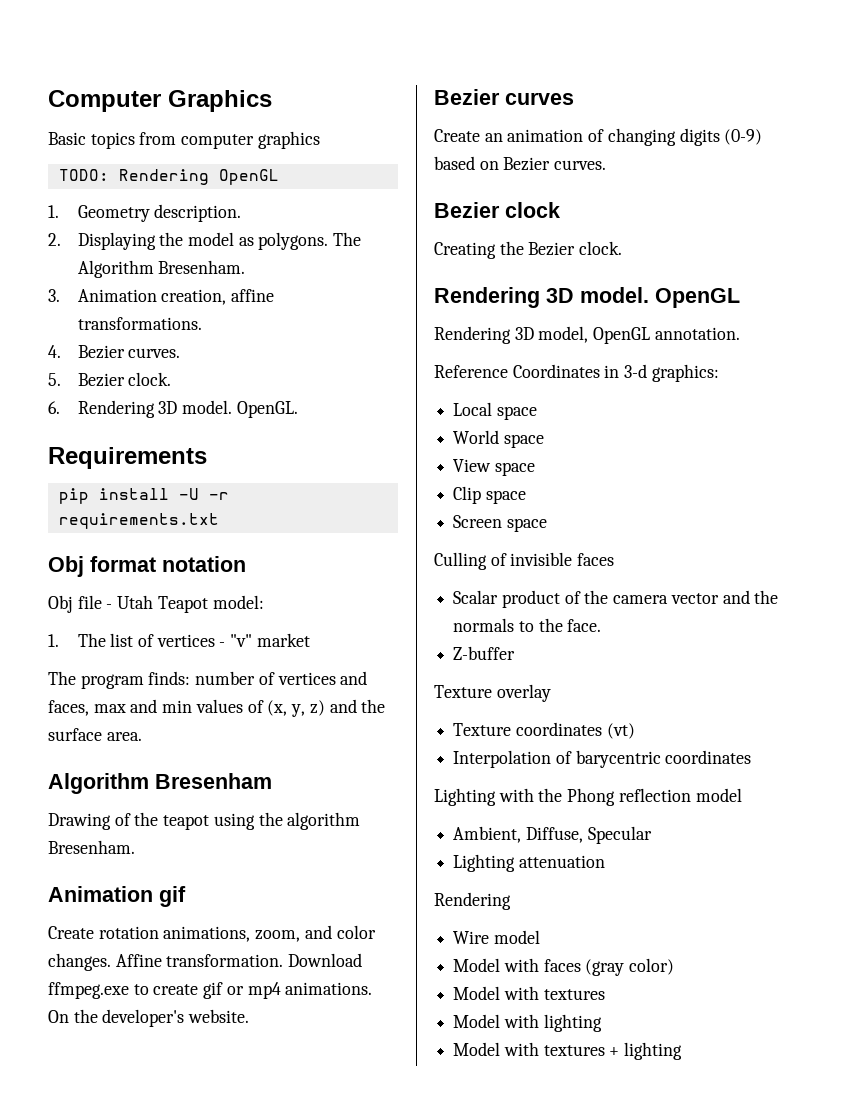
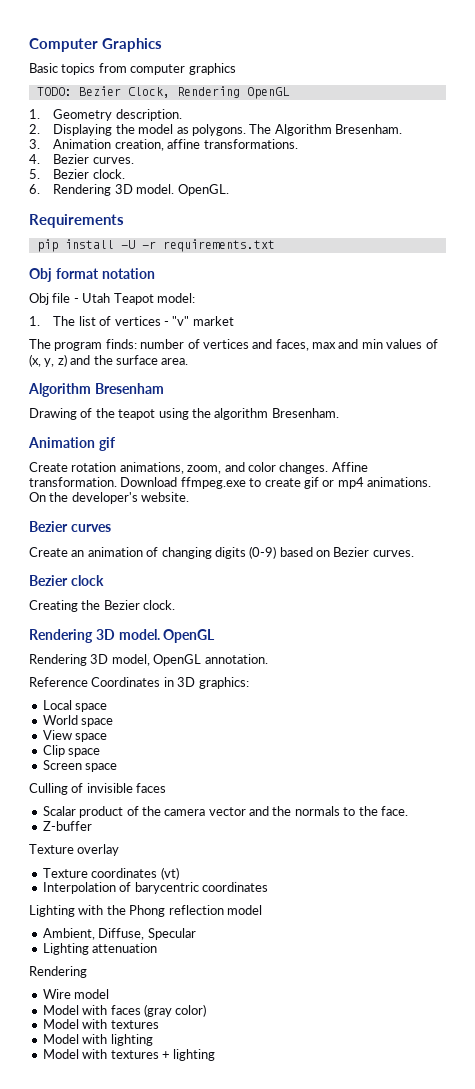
- TODO: Rendering OpenGL
+ TODO: Bezier Clock, Rendering OpenGL
- Reference Coordinates in 3-d graphics:
+ Reference Coordinates in 3D graphics:

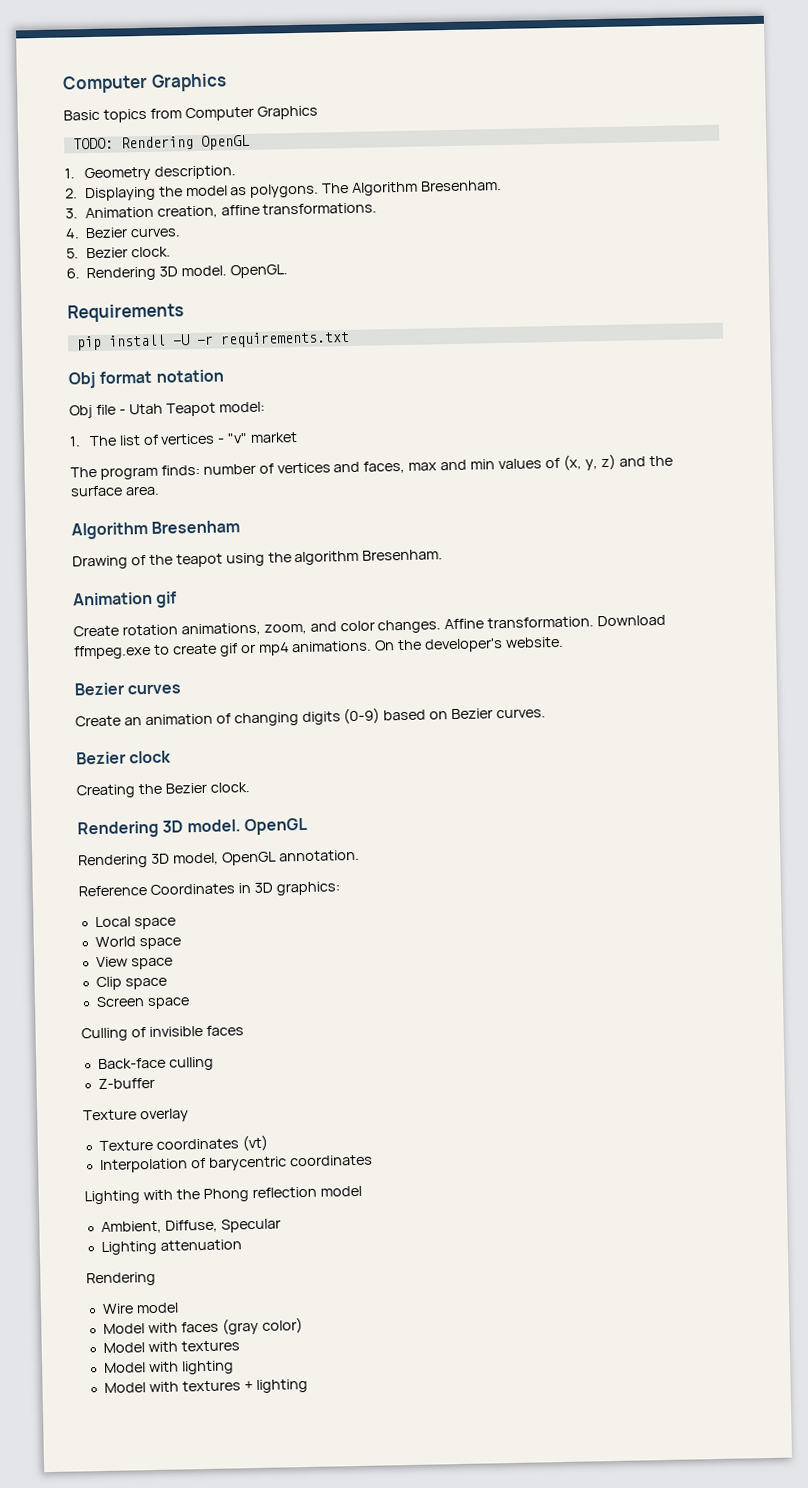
- Basic topics from computer graphics
+ Basic topics from Computer Graphics
- TODO: Bezier Clock, Rendering OpenGL
+ TODO: Rendering OpenGL
- Scalar product of the camera vector and the normals to the face.
+ Back-face culling

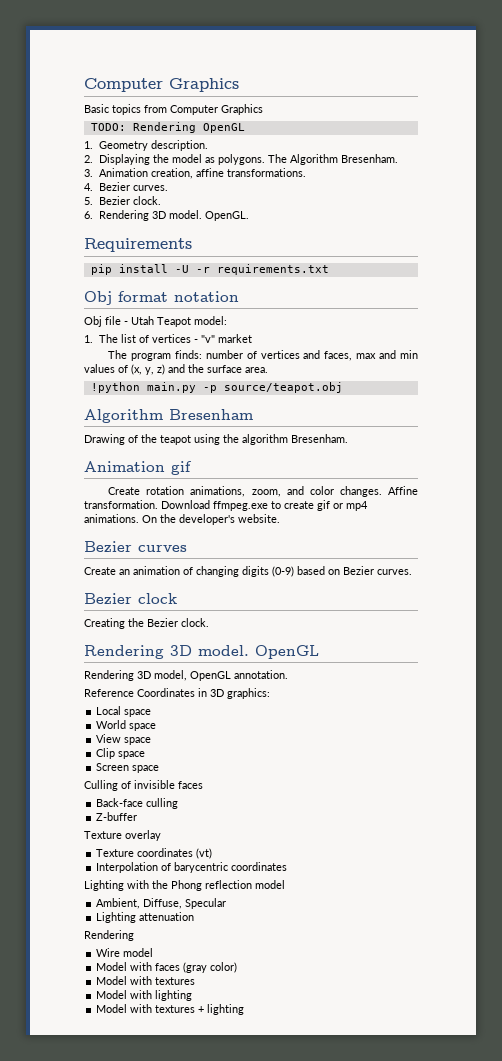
+ !python main.py -p source/teapot.obj

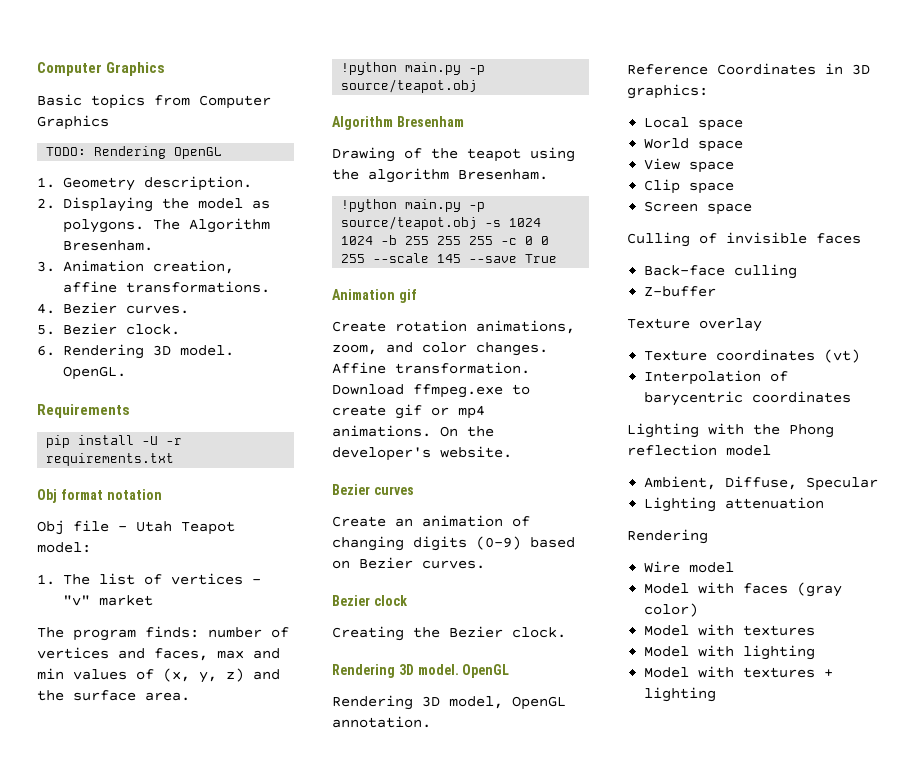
+ !python main.py -p source/teapot.obj -s 1024 1024 -b 255 255 255 -c 0 0 255 --scale 145 --save True

